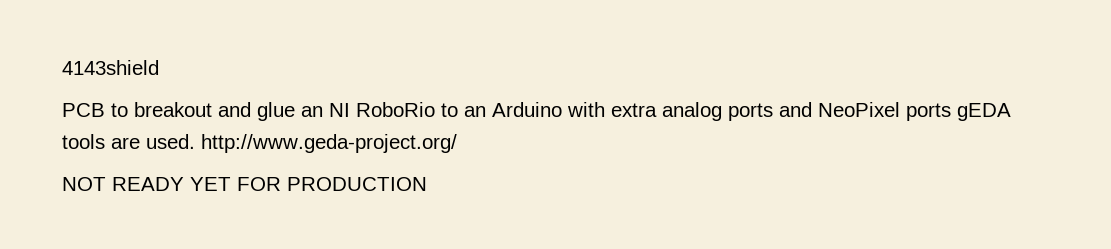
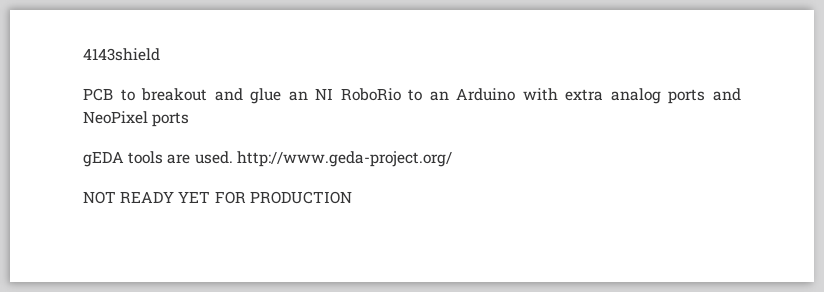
- PCB to breakout and glue an NI RoboRio to an Arduino with extra analog ports and NeoPixel ports gEDA tools are used. http://www.geda-project.org/
+ PCB to breakout and glue an NI RoboRio to an Arduino with extra analog ports and NeoPixel ports
+ gEDA tools are used. http://www.geda-project.org/

